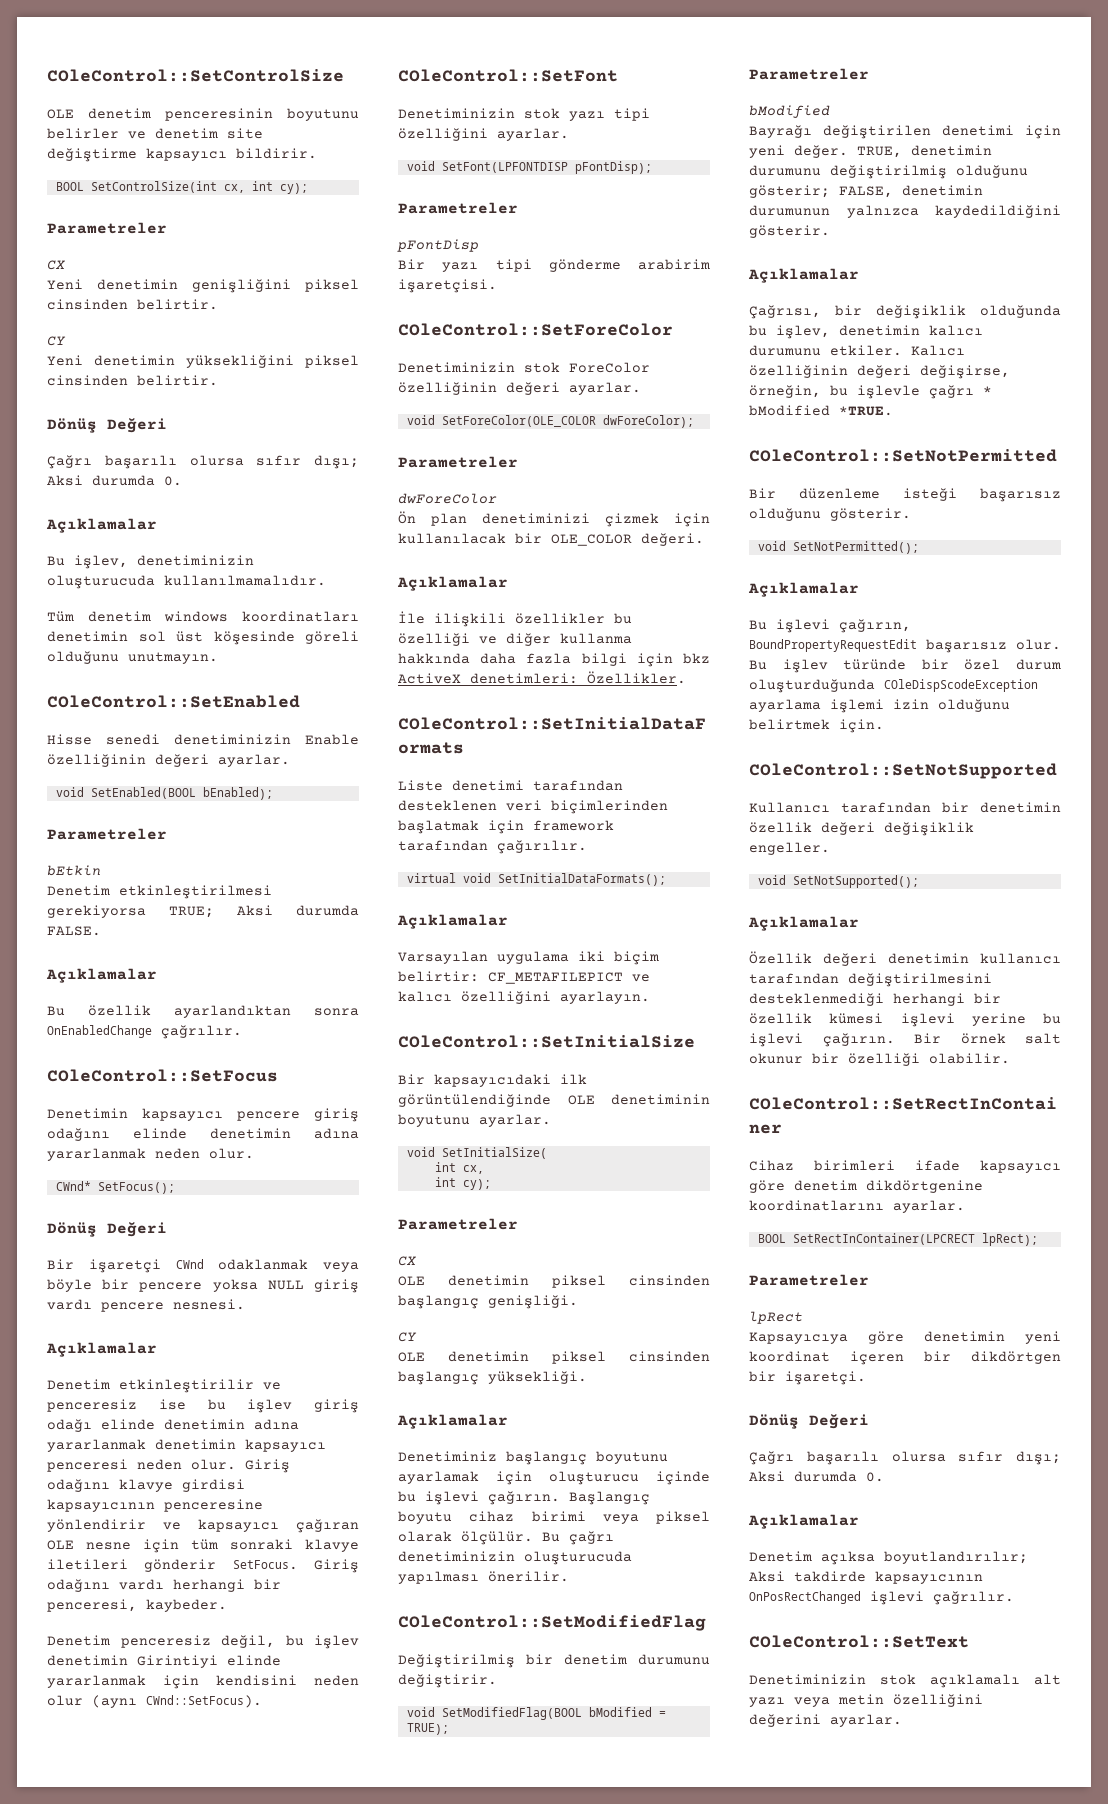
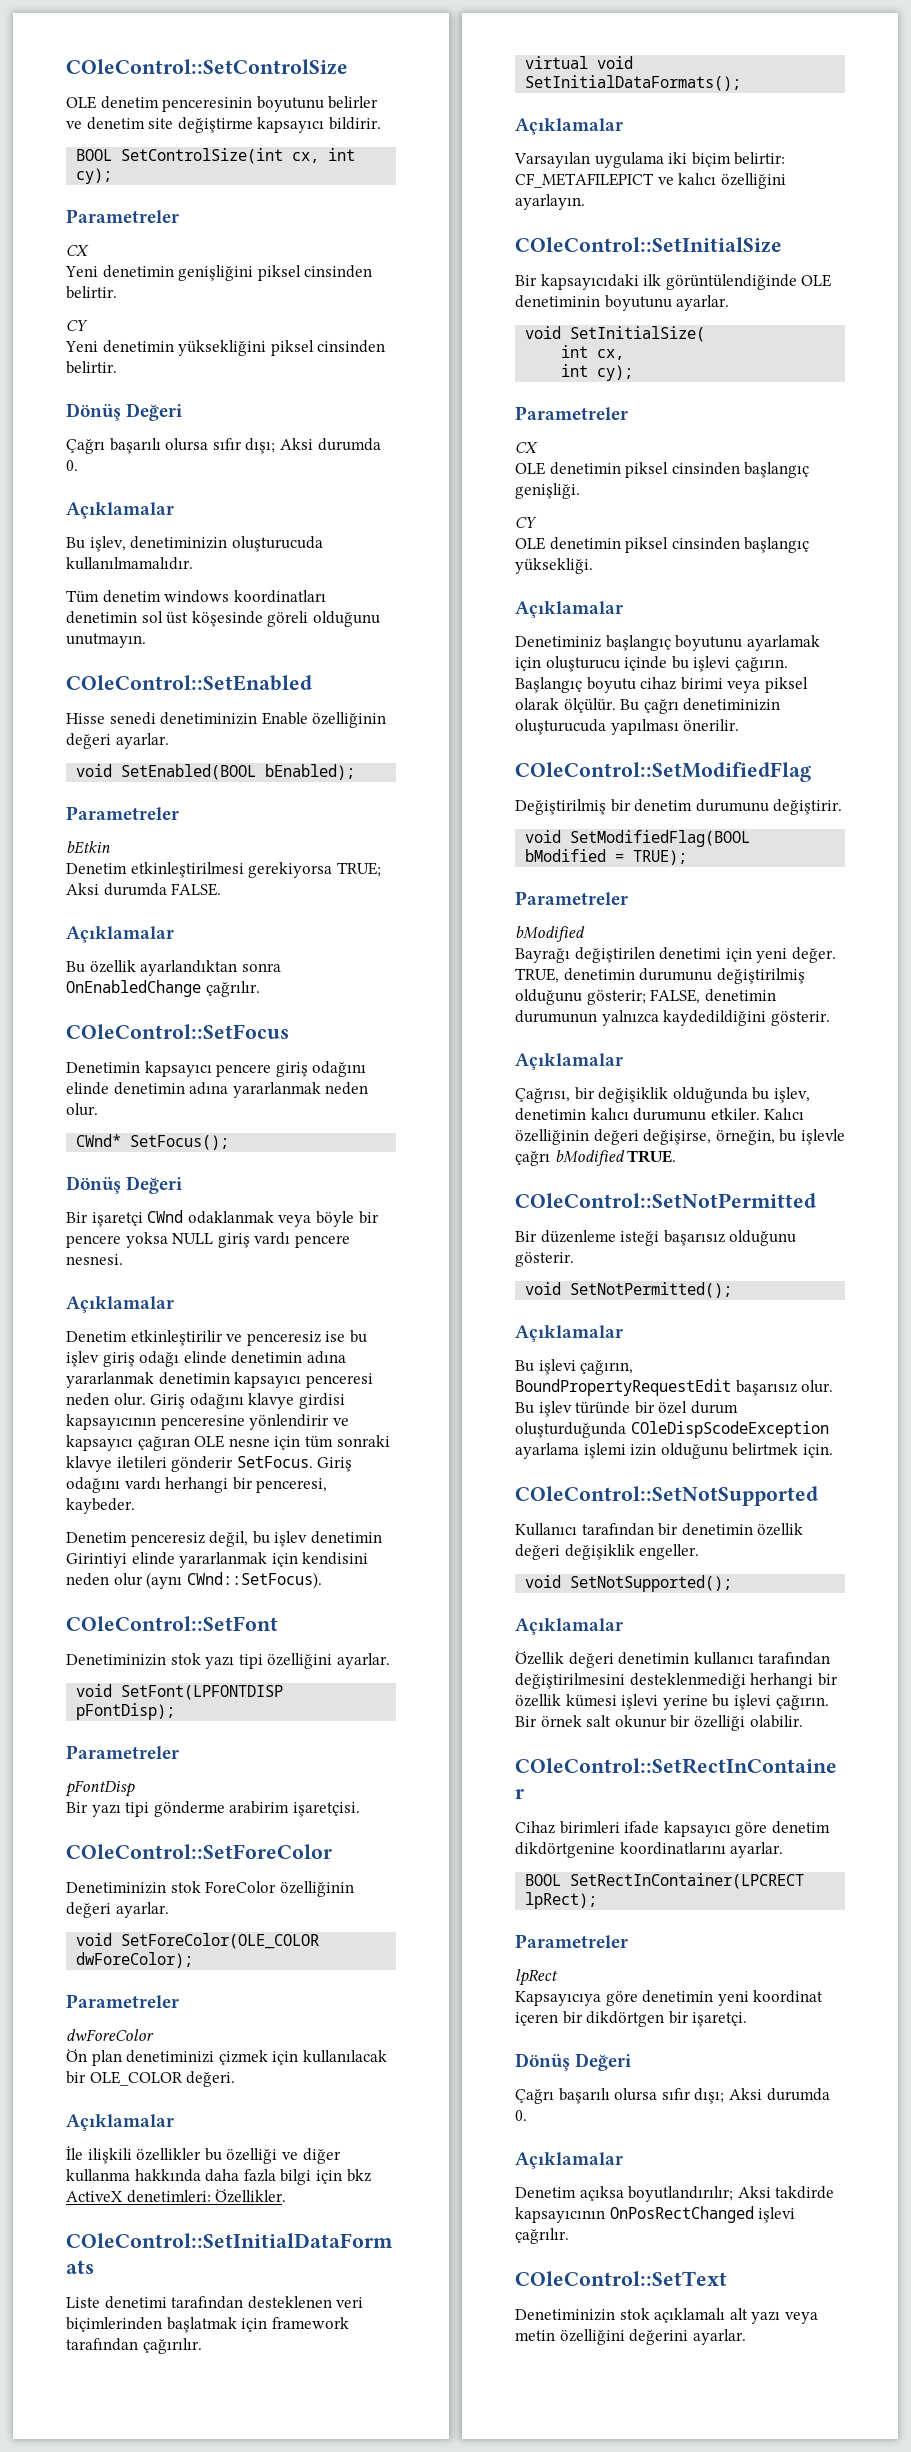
- Kalıcı özelliğinin değeri değişirse, örneğin, bu işlevle çağrı * bModified *TRUE.
+ Kalıcı özelliğinin değeri değişirse, örneğin, bu işlevle çağrı bModified TRUE.

